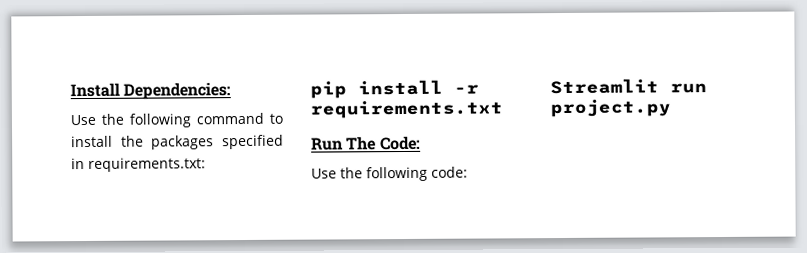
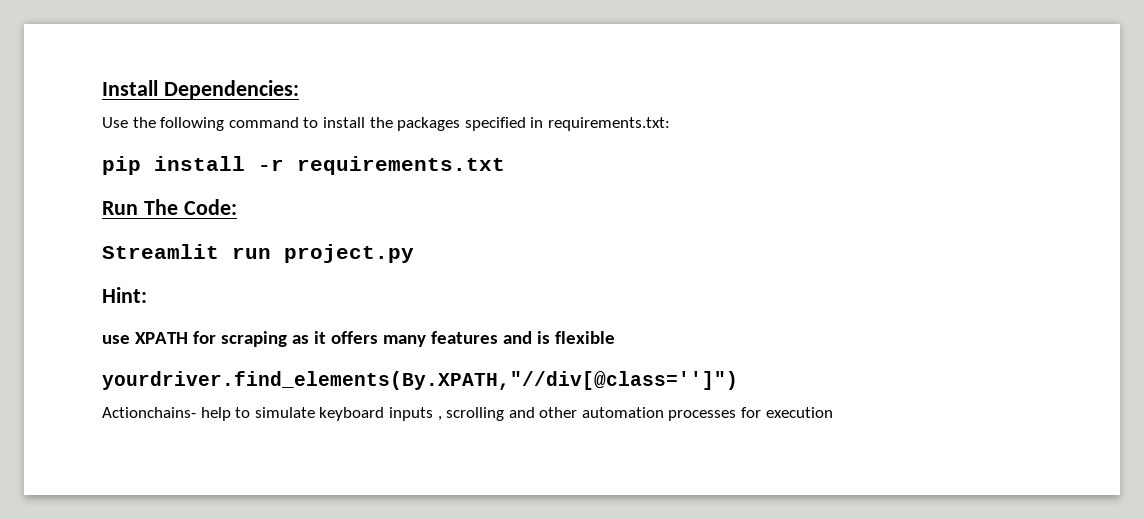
- Use the following code:
+ Hint:
+ use XPATH for scraping as it offers many features and is flexible
+ yourdriver.find_elements(By.XPATH,"//div[@class='']")
+ Actionchains- help to simulate keyboard inputs , scrolling and other automation processes for execution

